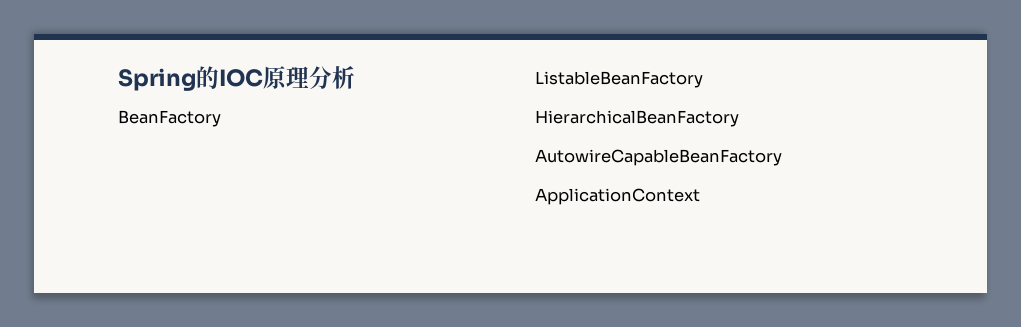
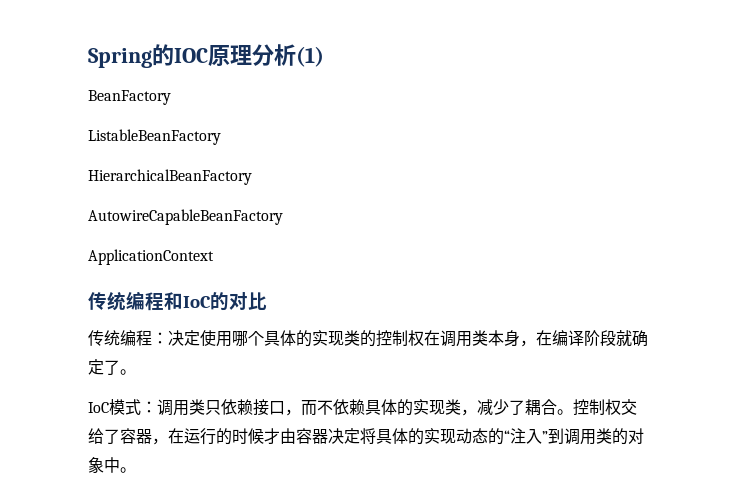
- Spring的IOC原理分析
+ Spring的IOC原理分析(1)
+ 传统编程和IoC的对比
+ 传统编程：决定使用哪个具体的实现类的控制权在调用类本身，在编译阶段就确定了。
+ IoC模式：调用类只依赖接口，而不依赖具体的实现类，减少了耦合。控制权交给了容器，在运行的时候才由容器决定将具体的实现动态的“注入”到调用类的对象中。

